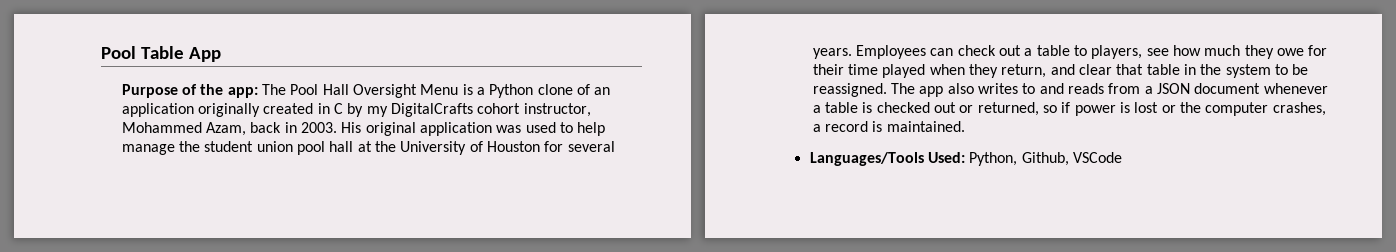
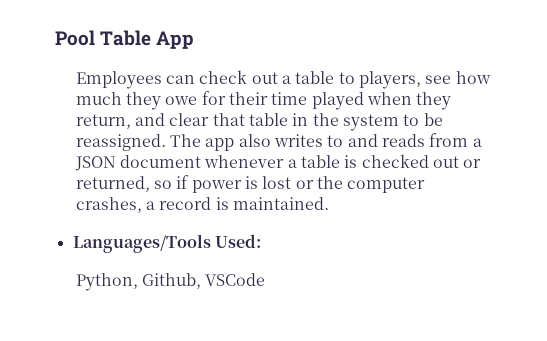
- Purpose of the app: The Pool Hall Oversight Menu is a Python clone of an application originally created in C by my DigitalCrafts cohort instructor, Mohammed Azam, back in 2003. His original application was used to help manage the student union pool hall at the University of Houston for several years.
- Languages/Tools Used: Python, Github, VSCode
+ Languages/Tools Used:
+ Python, Github, VSCode

